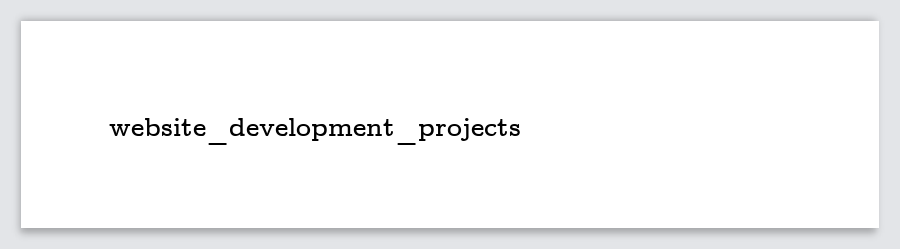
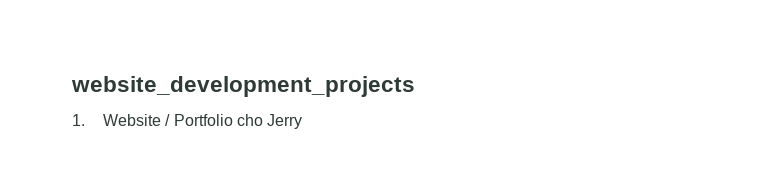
+ 1. Website / Portfolio cho Jerry

